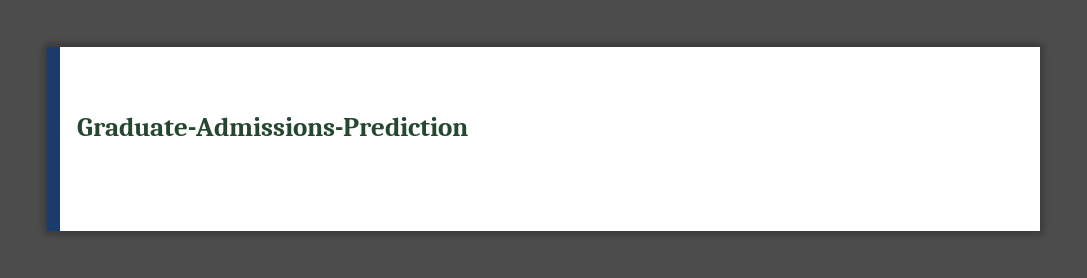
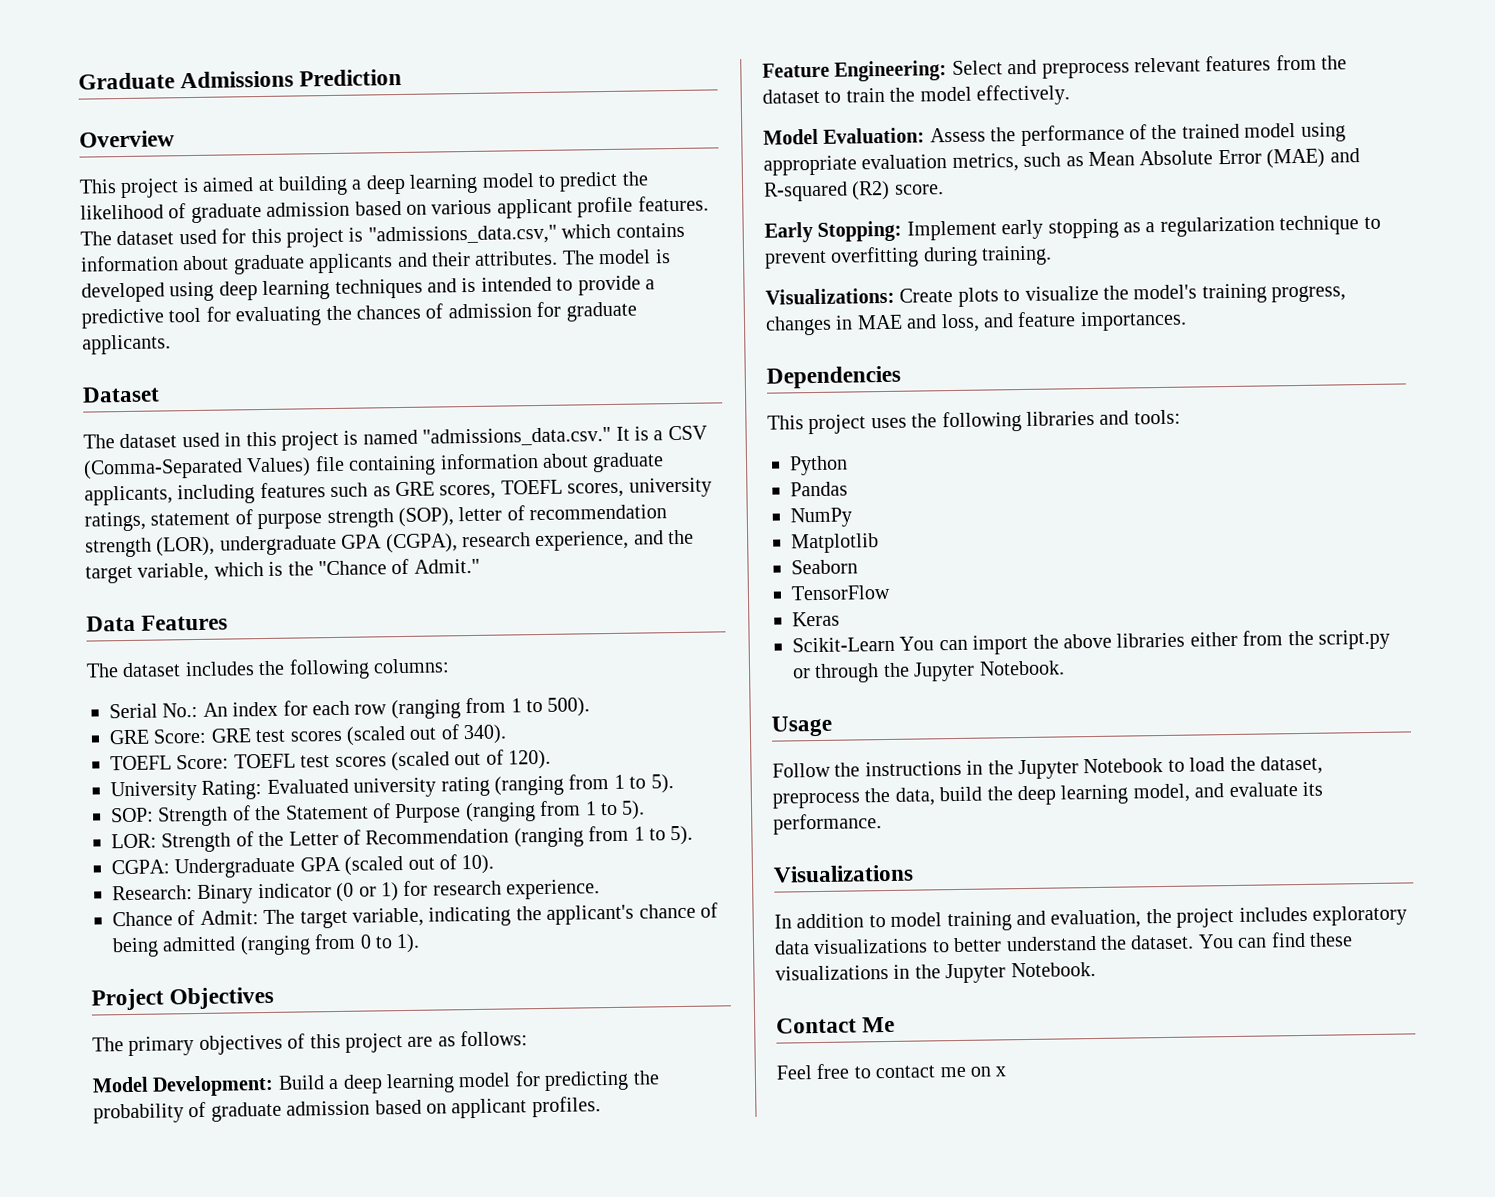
- Graduate-Admissions-Prediction
+ Graduate Admissions Prediction
+ Overview
+ This project is aimed at building a deep learning model to predict the likelihood of graduate admission based on various applicant profile features. The dataset used for this project is "admissions_data.csv," which contains information about graduate applicants and their attributes. The model is developed using deep learning techniques and is intended to provide a predictive tool for evaluating the chances of admission for graduate applicants.
+ Dataset
+ The dataset used in this project is named "admissions_data.csv." It is a CSV (Comma-Separated Values) file containing information about graduate applicants, including features such as GRE scores, TOEFL scores, university ratings, statement of purpose strength (SOP), letter of recommendation strength (LOR), undergraduate GPA (CGPA), research experience, and the target variable, which is the "Chance of Admit."
+ Data Features
+ The dataset includes the following columns:
+ Serial No.: An index for each row (ranging from 1 to 500).
+ GRE Score: GRE test scores (scaled out of 340).
+ TOEFL Score: TOEFL test scores (scaled out of 120).
+ University Rating: Evaluated university rating (ranging from 1 to 5).
+ SOP: Strength of the Statement of Purpose (ranging from 1 to 5).
+ LOR: Strength of the Letter of Recommendation (ranging from 1 to 5).
+ CGPA: Undergraduate GPA (scaled out of 10).
+ Research: Binary indicator (0 or 1) for research experience.
+ Chance of Admit: The target variable, indicating the applicant's chance of being admitted (ranging from 0 to 1).
+ Project Objectives
+ The primary objectives of this project are as follows:
+ Model Development: Build a deep learning model for predicting the probability of graduate admission based on applicant profiles.
+ Feature Engineering: Select and preprocess relevant features from the dataset to train the model effectively.
+ Model Evaluation: Assess the performance of the trained model using appropriate evaluation metrics, such as Mean Absolute Error (MAE) and R-squared (R2) score.
+ Early Stopping: Implement early stopping as a regularization technique to prevent overfitting during training.
+ Visualizations: Create plots to visualize the model's training progress, changes in MAE and loss, and feature importances.
+ Dependencies
+ This project uses the following libraries and tools:
+ Python
+ Pandas
+ NumPy
+ Matplotlib
+ Seaborn
+ TensorFlow
+ Keras
+ Scikit-Learn You can import the above libraries either from the script.py or through the Jupyter Notebook.
+ Usage
+ Follow the instructions in the Jupyter Notebook to load the dataset, preprocess the data, build the deep learning model, and evaluate its performance.
+ Visualizations
+ In addition to model training and evaluation, the project includes exploratory data visualizations to better understand the dataset. You can find these visualizations in the Jupyter Notebook.
+ Contact Me
+ Feel free to contact me on x

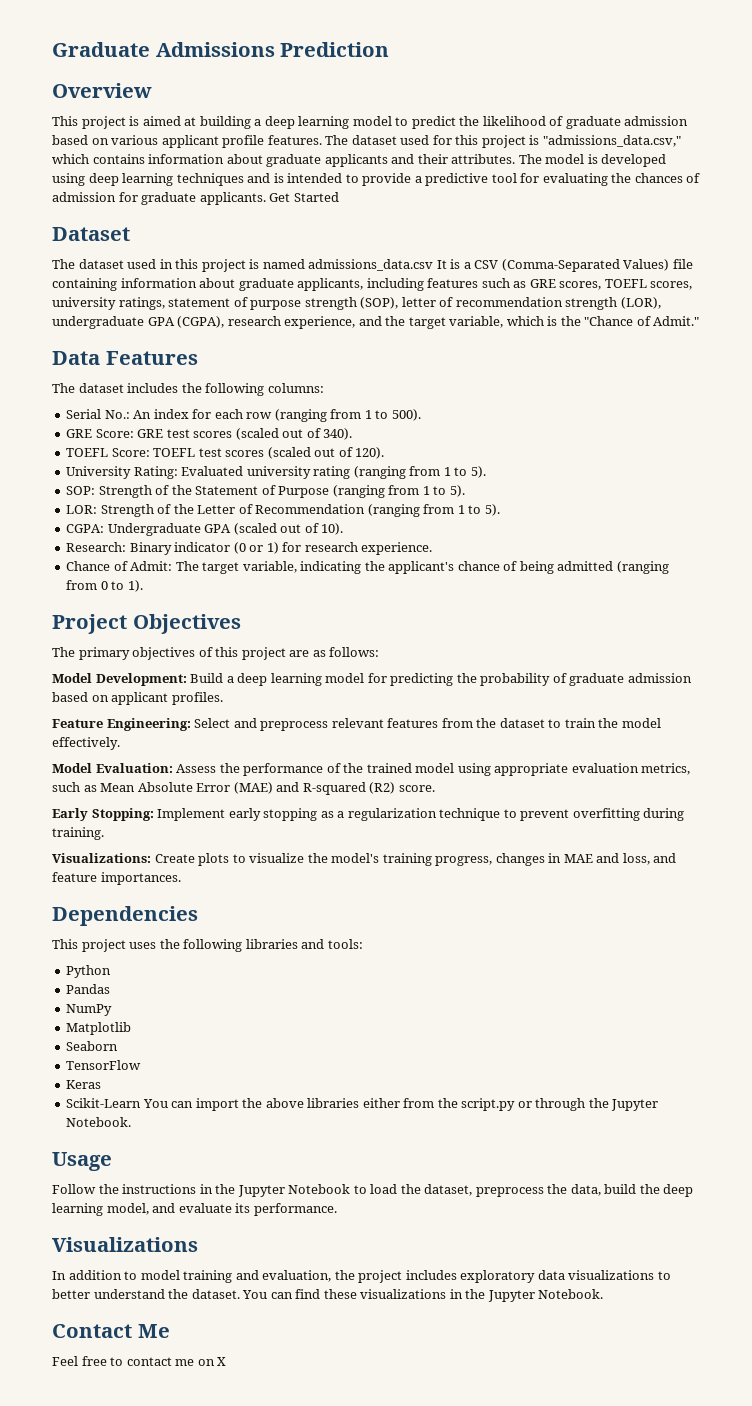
+ Get Started
- The dataset used in this project is named "admissions_data.csv." It is a CSV (Comma-Separated Values) file containing information about graduate applicants, including features such as GRE scores, TOEFL scores, university ratings, statement of purpose strength (SOP), letter of recommendation strength (LOR), undergraduate GPA (CGPA), research experience, and the target variable, which is the "Chance of Admit."
+ The dataset used in this project is named admissions_data.csv It is a CSV (Comma-Separated Values) file containing information about graduate applicants, including features such as GRE scores, TOEFL scores, university ratings, statement of purpose strength (SOP), letter of recommendation strength (LOR), undergraduate GPA (CGPA), research experience, and the target variable, which is the "Chance of Admit."
- Feel free to contact me on x
+ Feel free to contact me on X

